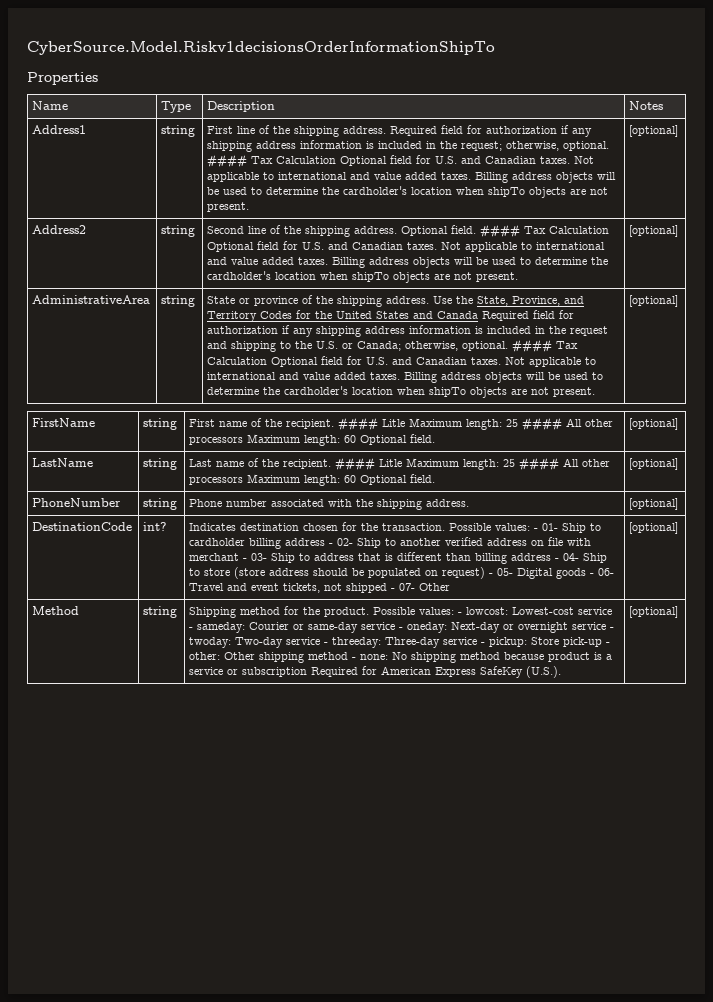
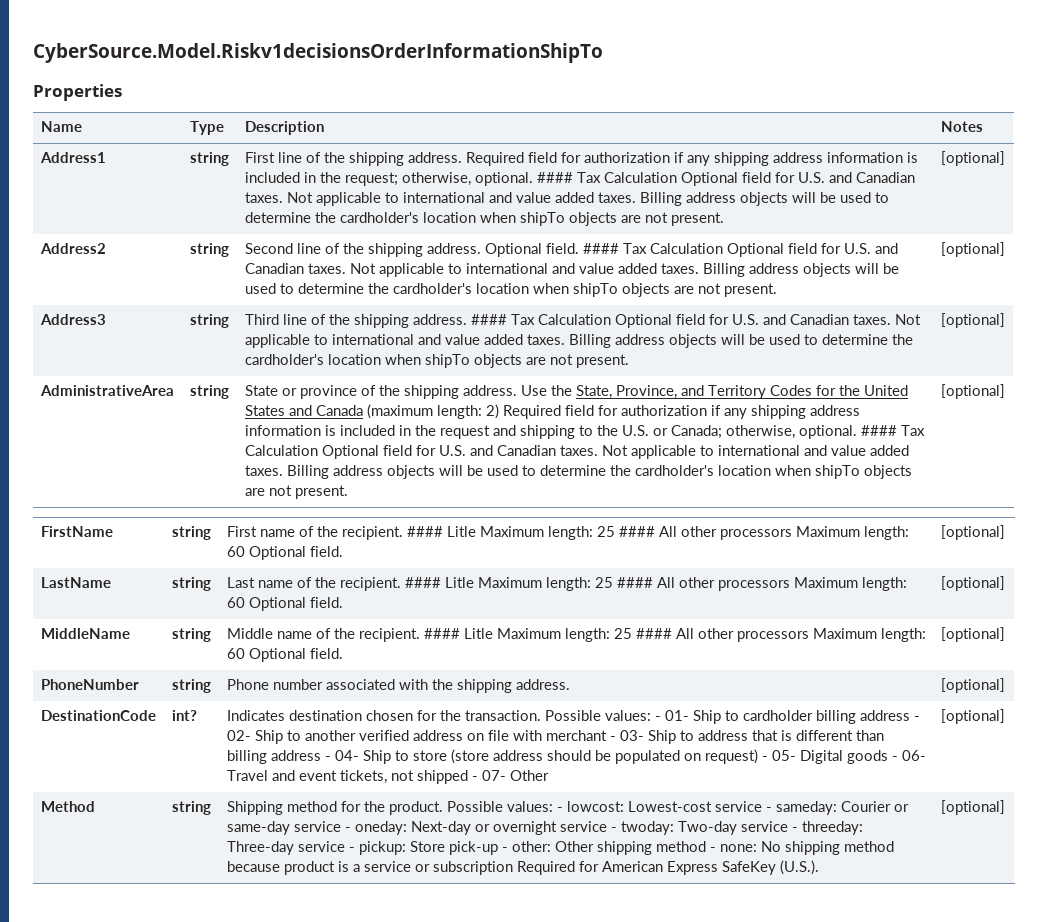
+ Address3 | string | Third line of the shipping address. #### Tax Calculation Optional field for U.S. and Canadian taxes. Not applicable to international and value added taxes. Billing address objects will be used to determine the cardholder's location when shipTo objects are not present. | [optional]
- Use the State, Province, and Territory Codes for the United States and Canada Required field for authorization if any shipping address information is included in the request and shipping to the U.S. or Canada; otherwise, optional.
+ Use the State, Province, and Territory Codes for the United States and Canada (maximum length: 2) Required field for authorization if any shipping address information is included in the request and shipping to the U.S. or Canada; otherwise, optional.
+ MiddleName | string | Middle name of the recipient. #### Litle Maximum length: 25 #### All other processors Maximum length: 60 Optional field. | [optional]

